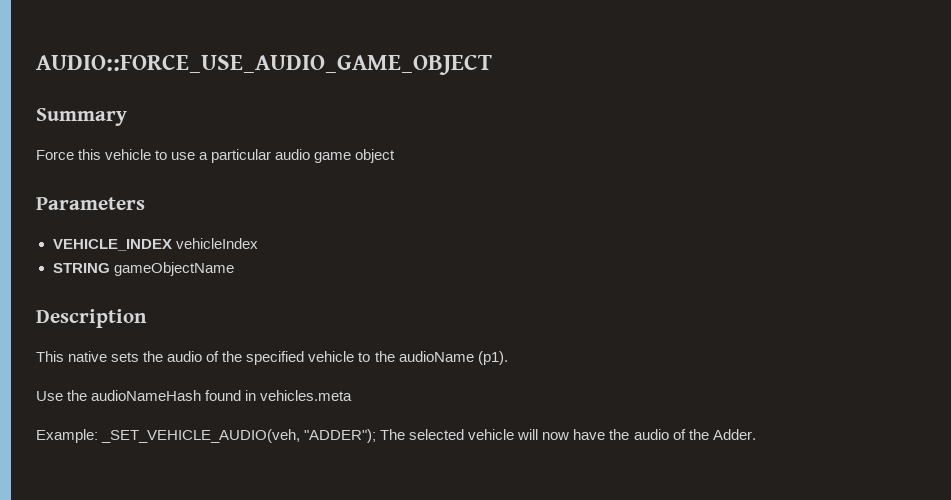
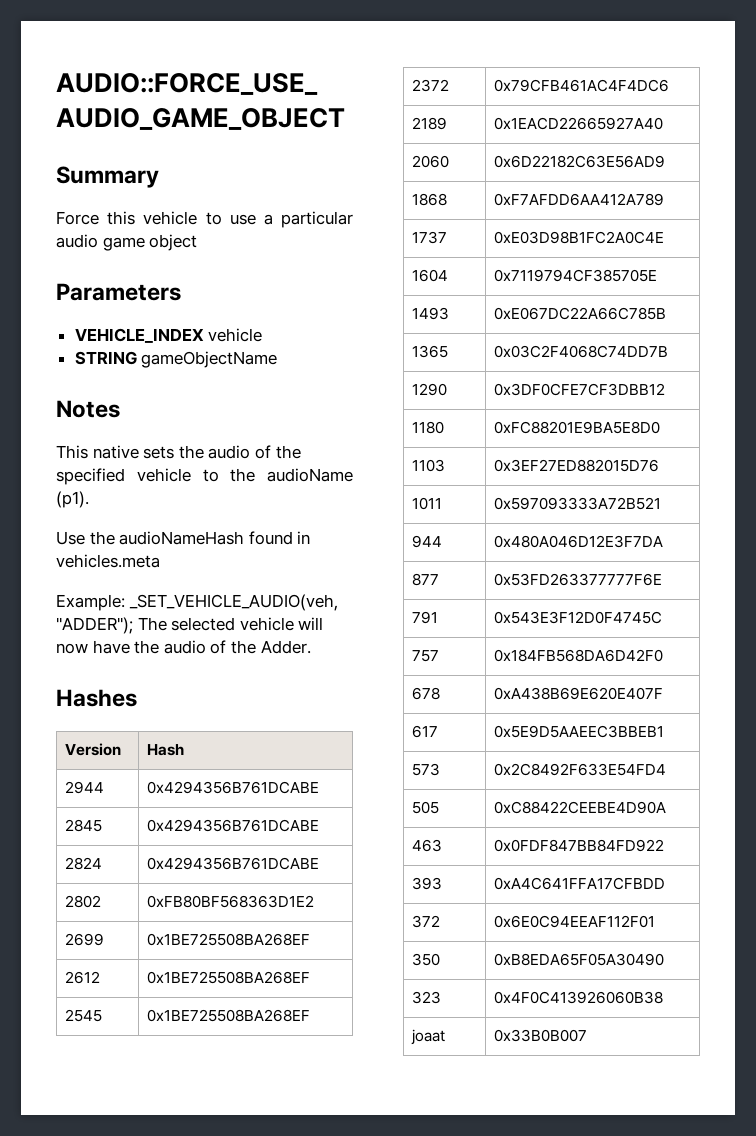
- VEHICLE_INDEX vehicleIndex
+ VEHICLE_INDEX vehicle
- Description
+ Notes
+ Hashes
+ Version | Hash
+ 2944 | 0x4294356B761DCABE
+ 2845 | 0x4294356B761DCABE
+ 2824 | 0x4294356B761DCABE
+ 2802 | 0xFB80BF568363D1E2
+ 2699 | 0x1BE725508BA268EF
+ 2612 | 0x1BE725508BA268EF
+ 2545 | 0x1BE725508BA268EF
+ 2372 | 0x79CFB461AC4F4DC6
+ 2189 | 0x1EACD22665927A40
+ 2060 | 0x6D22182C63E56AD9
+ 1868 | 0xF7AFDD6AA412A789
+ 1737 | 0xE03D98B1FC2A0C4E
+ 1604 | 0x7119794CF385705E
+ 1493 | 0xE067DC22A66C785B
+ 1365 | 0x03C2F4068C74DD7B
+ 1290 | 0x3DF0CFE7CF3DBB12
+ 1180 | 0xFC88201E9BA5E8D0
+ 1103 | 0x3EF27ED882015D76
+ 1011 | 0x597093333A72B521
+ 944 | 0x480A046D12E3F7DA
+ 877 | 0x53FD263377777F6E
+ 791 | 0x543E3F12D0F4745C
+ 757 | 0x184FB568DA6D42F0
+ 678 | 0xA438B69E620E407F
+ 617 | 0x5E9D5AAEEC3BBEB1
+ 573 | 0x2C8492F633E54FD4
+ 505 | 0xC88422CEEBE4D90A
+ 463 | 0x0FDF847BB84FD922
+ 393 | 0xA4C641FFA17CFBDD
+ 372 | 0x6E0C94EEAF112F01
+ 350 | 0xB8EDA65F05A30490
+ 323 | 0x4F0C413926060B38
+ joaat | 0x33B0B007

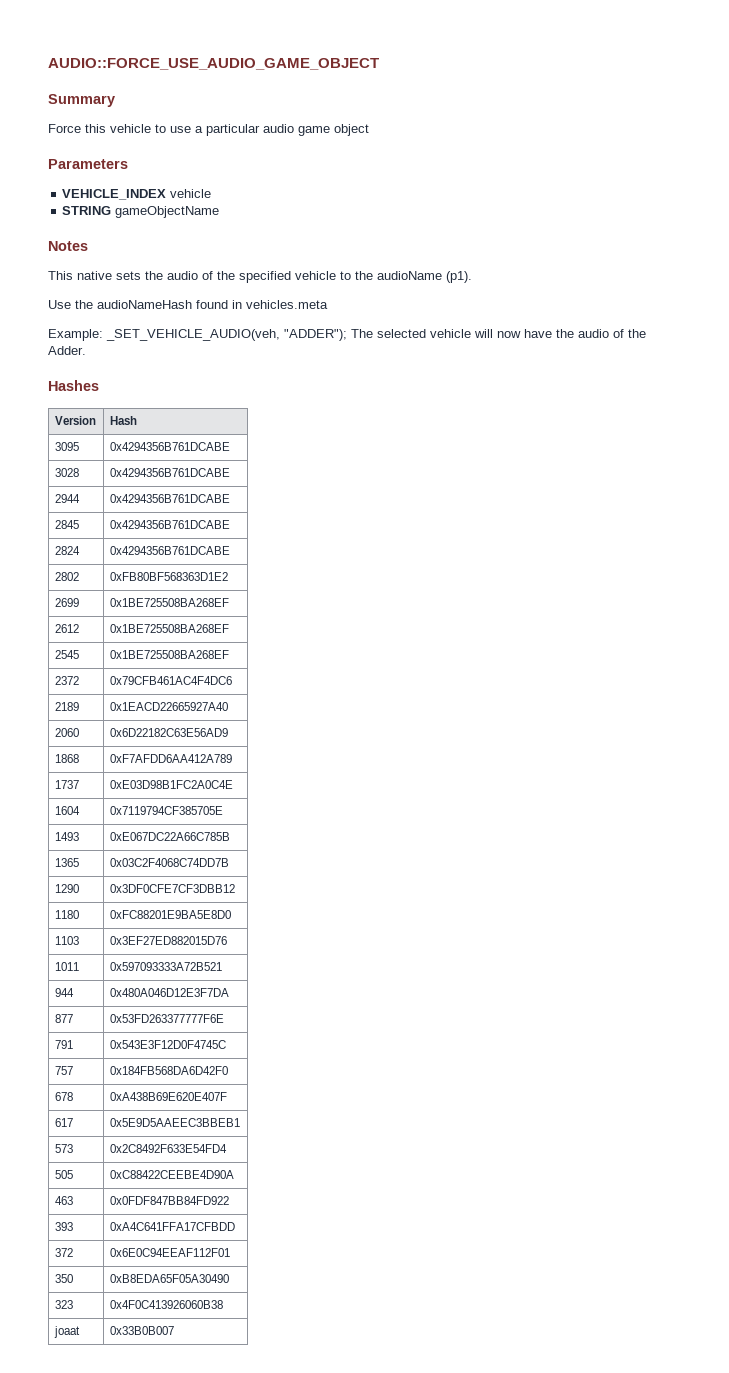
+ 3095 | 0x4294356B761DCABE
+ 3028 | 0x4294356B761DCABE

